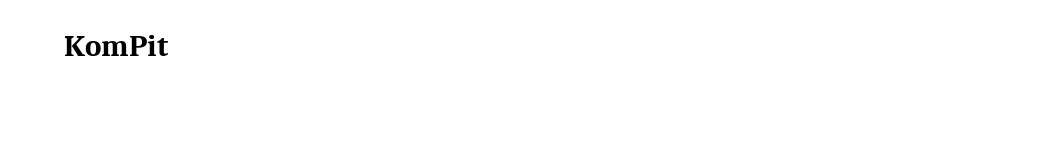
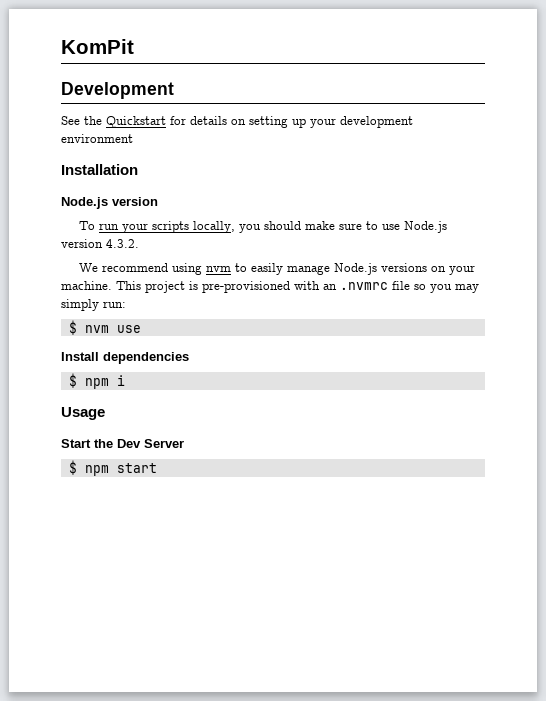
+ Development
+ See the Quickstart for details on setting up your development environment
+ Installation
+ Node.js version
+ To run your scripts locally, you should make sure to use Node.js version 4.3.2.
+ We recommend using nvm to easily manage Node.js versions on your machine. This project is pre-provisioned with an .nvmrc file so you may simply run:
+ $ nvm use
+ Install dependencies
+ $ npm i
+ Usage
+ Start the Dev Server
+ $ npm start

